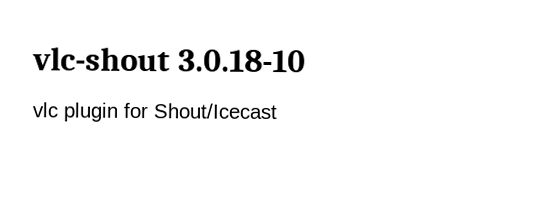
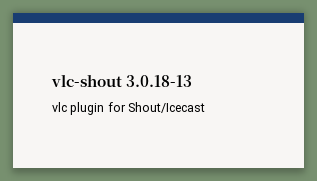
- vlc-shout 3.0.18-10
+ vlc-shout 3.0.18-13

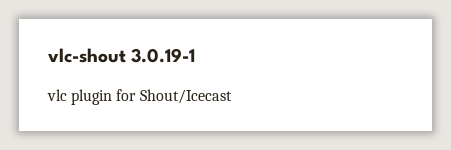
- vlc-shout 3.0.18-13
+ vlc-shout 3.0.19-1

